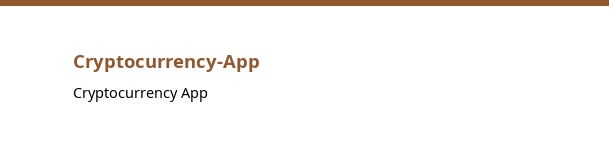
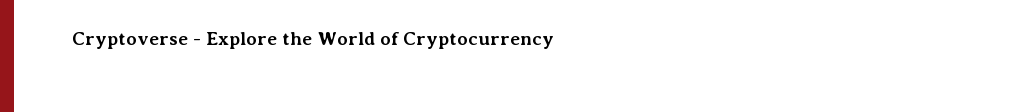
- Cryptocurrency-App
- Cryptocurrency App
+ Cryptoverse - Explore the World of Cryptocurrency

